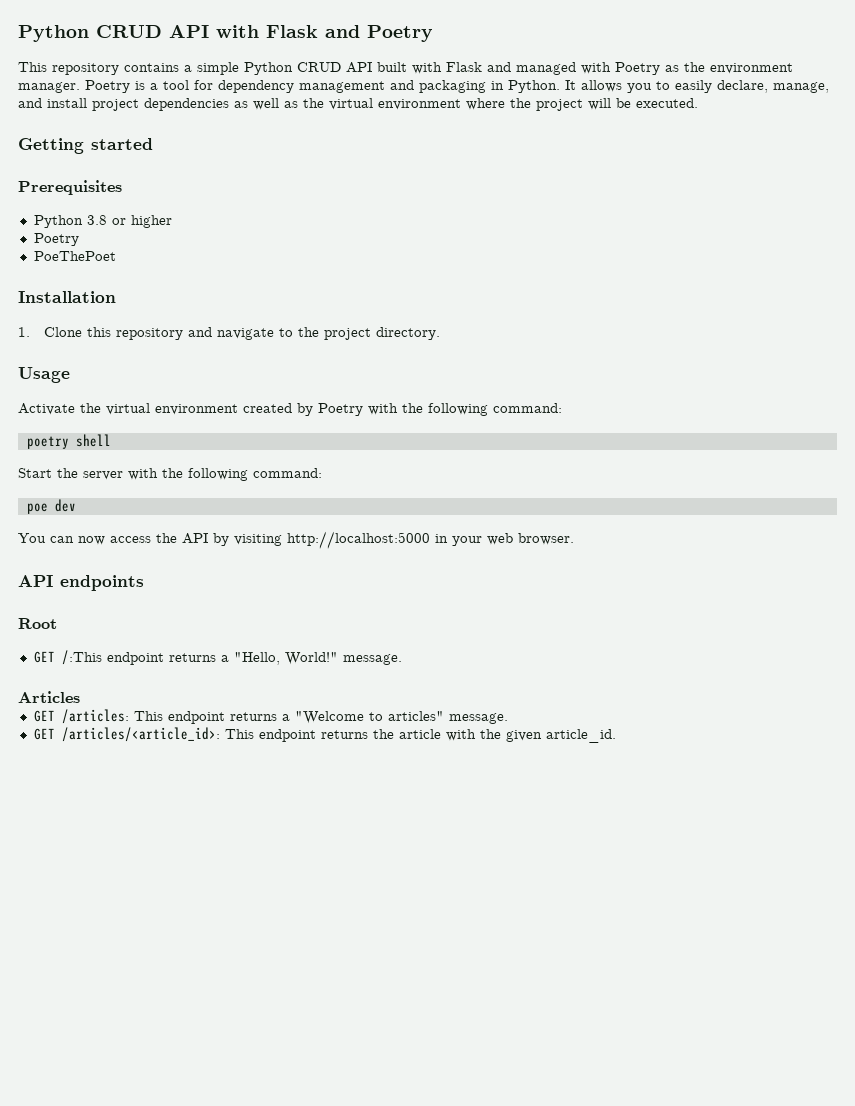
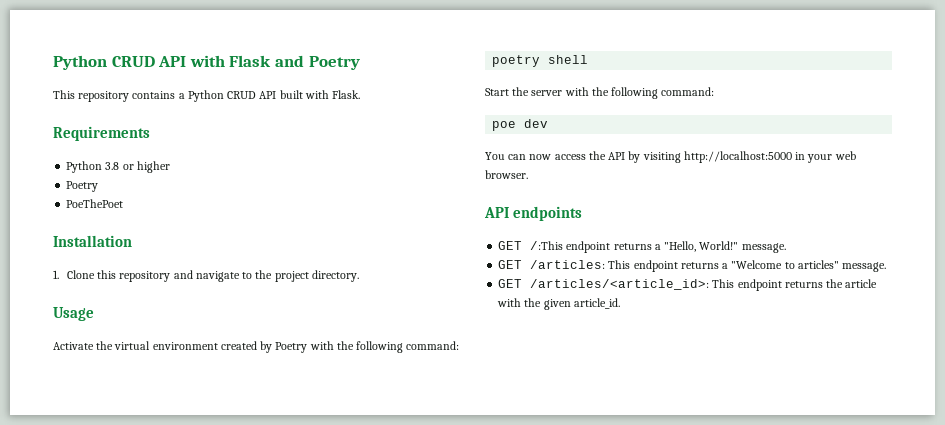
- This repository contains a simple Python CRUD API built with Flask and managed with Poetry as the environment manager. Poetry is a tool for dependency management and packaging in Python. It allows you to easily declare, manage, and install project dependencies as well as the virtual environment where the project will be executed.
- Getting started
- Prerequisites
+ This repository contains a Python CRUD API built with Flask.
+ Requirements
- Root
- Articles

